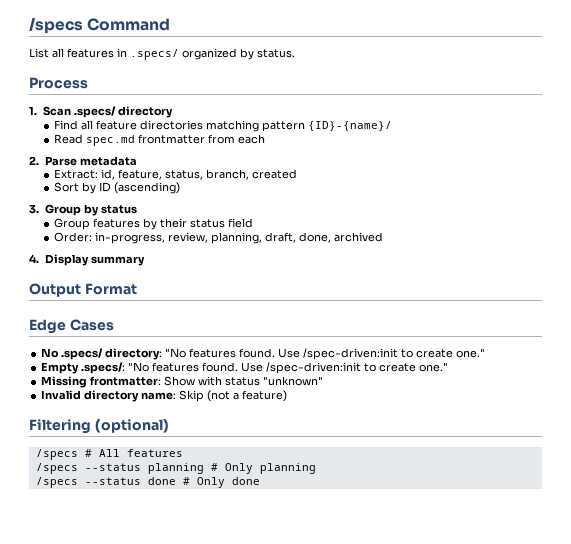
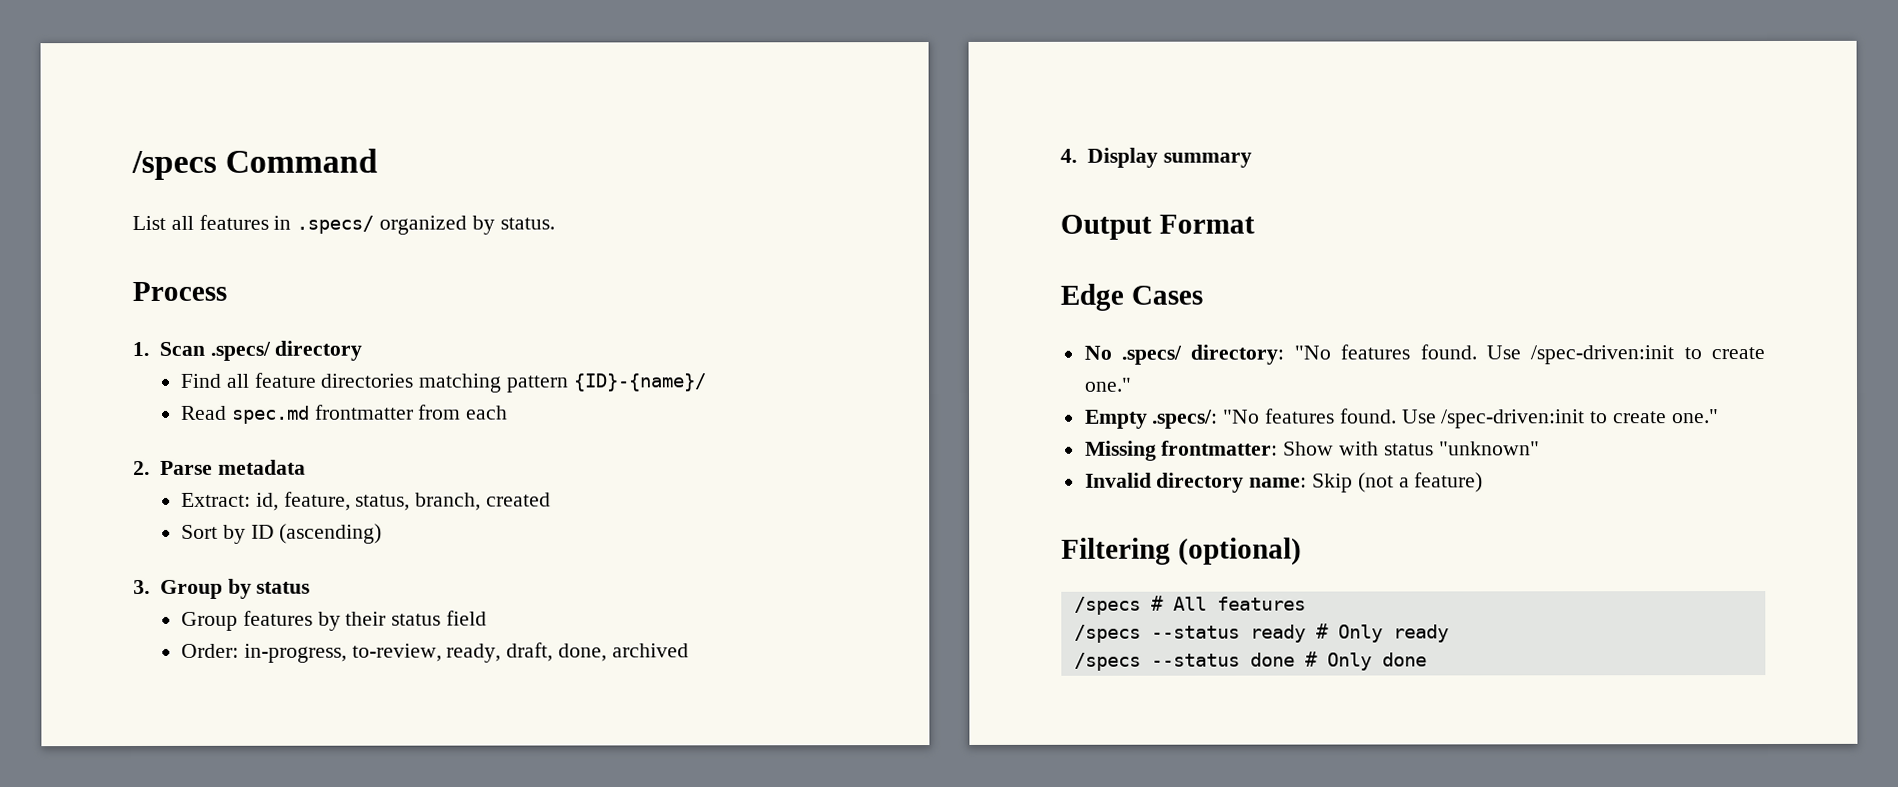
- Order: in-progress, review, planning, draft, done, archived
+ Order: in-progress, to-review, ready, draft, done, archived
- /specs --status planning # Only planning
+ /specs --status ready # Only ready

